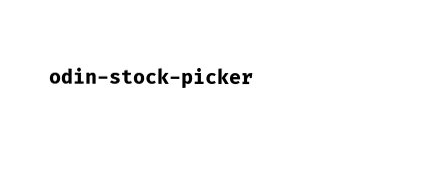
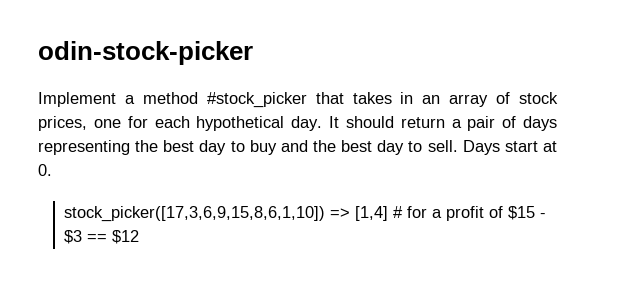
+ Implement a method #stock_picker that takes in an array of stock prices, one for each hypothetical day. It should return a pair of days representing the best day to buy and the best day to sell. Days start at 0.
+ stock_picker([17,3,6,9,15,8,6,1,10]) => [1,4] # for a profit of $15 - $3 == $12

